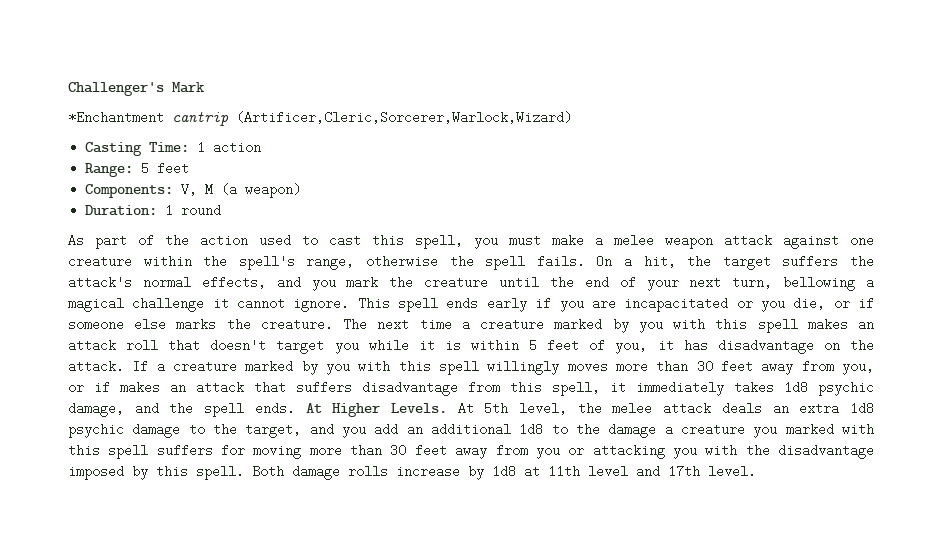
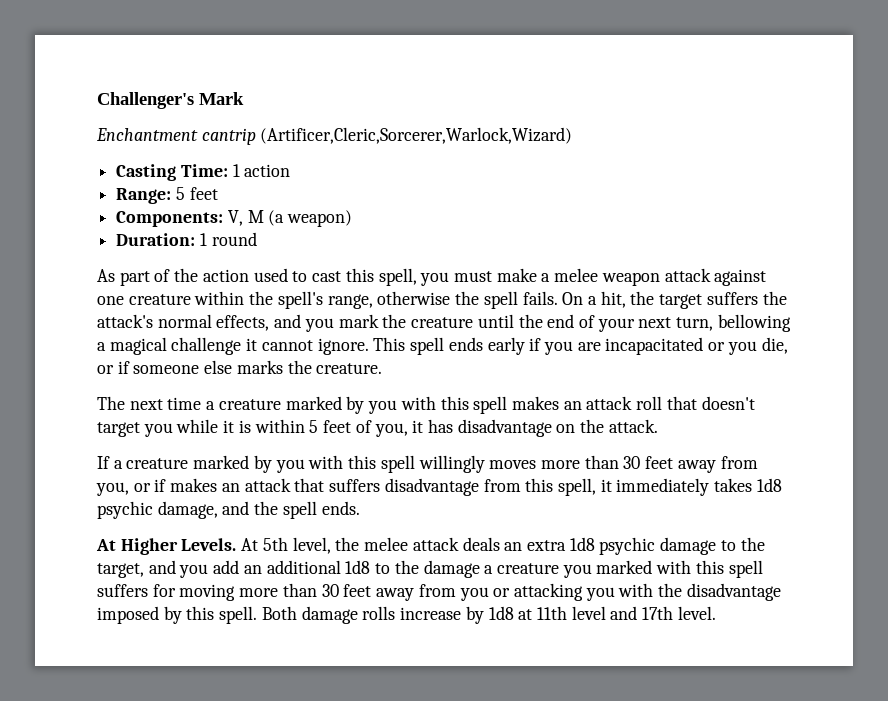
- *Enchantment cantrip (Artificer,Cleric,Sorcerer,Warlock,Wizard)
+ Enchantment cantrip (Artificer,Cleric,Sorcerer,Warlock,Wizard)
- This spell ends early if you are incapacitated or you die, or if someone else marks the creature. The next time a creature marked by you with this spell makes an attack roll that doesn't target you while it is within 5 feet of you, it has disadvantage on the attack. If a creature marked by you with this spell willingly moves more than 30 feet away from you, or if makes an attack that suffers disadvantage from this spell, it immediately takes 1d8 psychic damage, and the spell ends. At Higher Levels.
+ This spell ends early if you are incapacitated or you die, or if someone else marks the creature.
+ The next time a creature marked by you with this spell makes an attack roll that doesn't target you while it is within 5 feet of you, it has disadvantage on the attack.
+ If a creature marked by you with this spell willingly moves more than 30 feet away from you, or if makes an attack that suffers disadvantage from this spell, it immediately takes 1d8 psychic damage, and the spell ends.
+ At Higher Levels.

